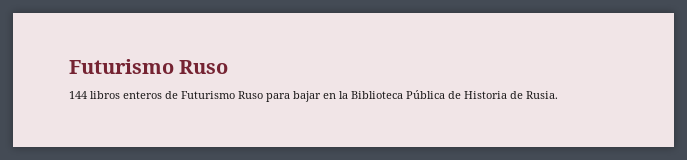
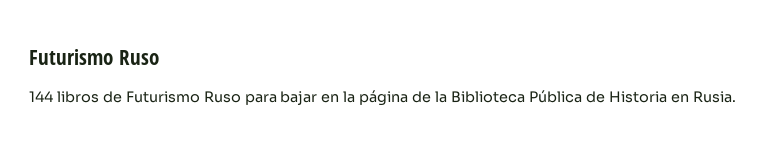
- 144 libros enteros de Futurismo Ruso para bajar en la Biblioteca Pública de Historia de Rusia.
+ 144 libros de Futurismo Ruso para bajar en la página de la Biblioteca Pública de Historia en Rusia.

